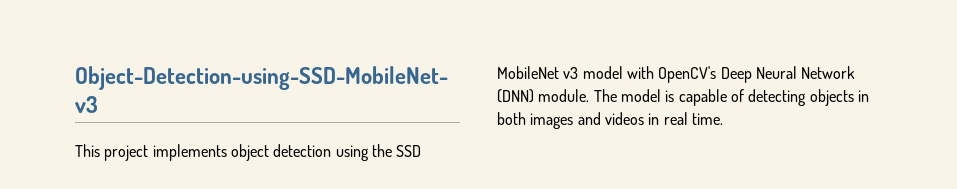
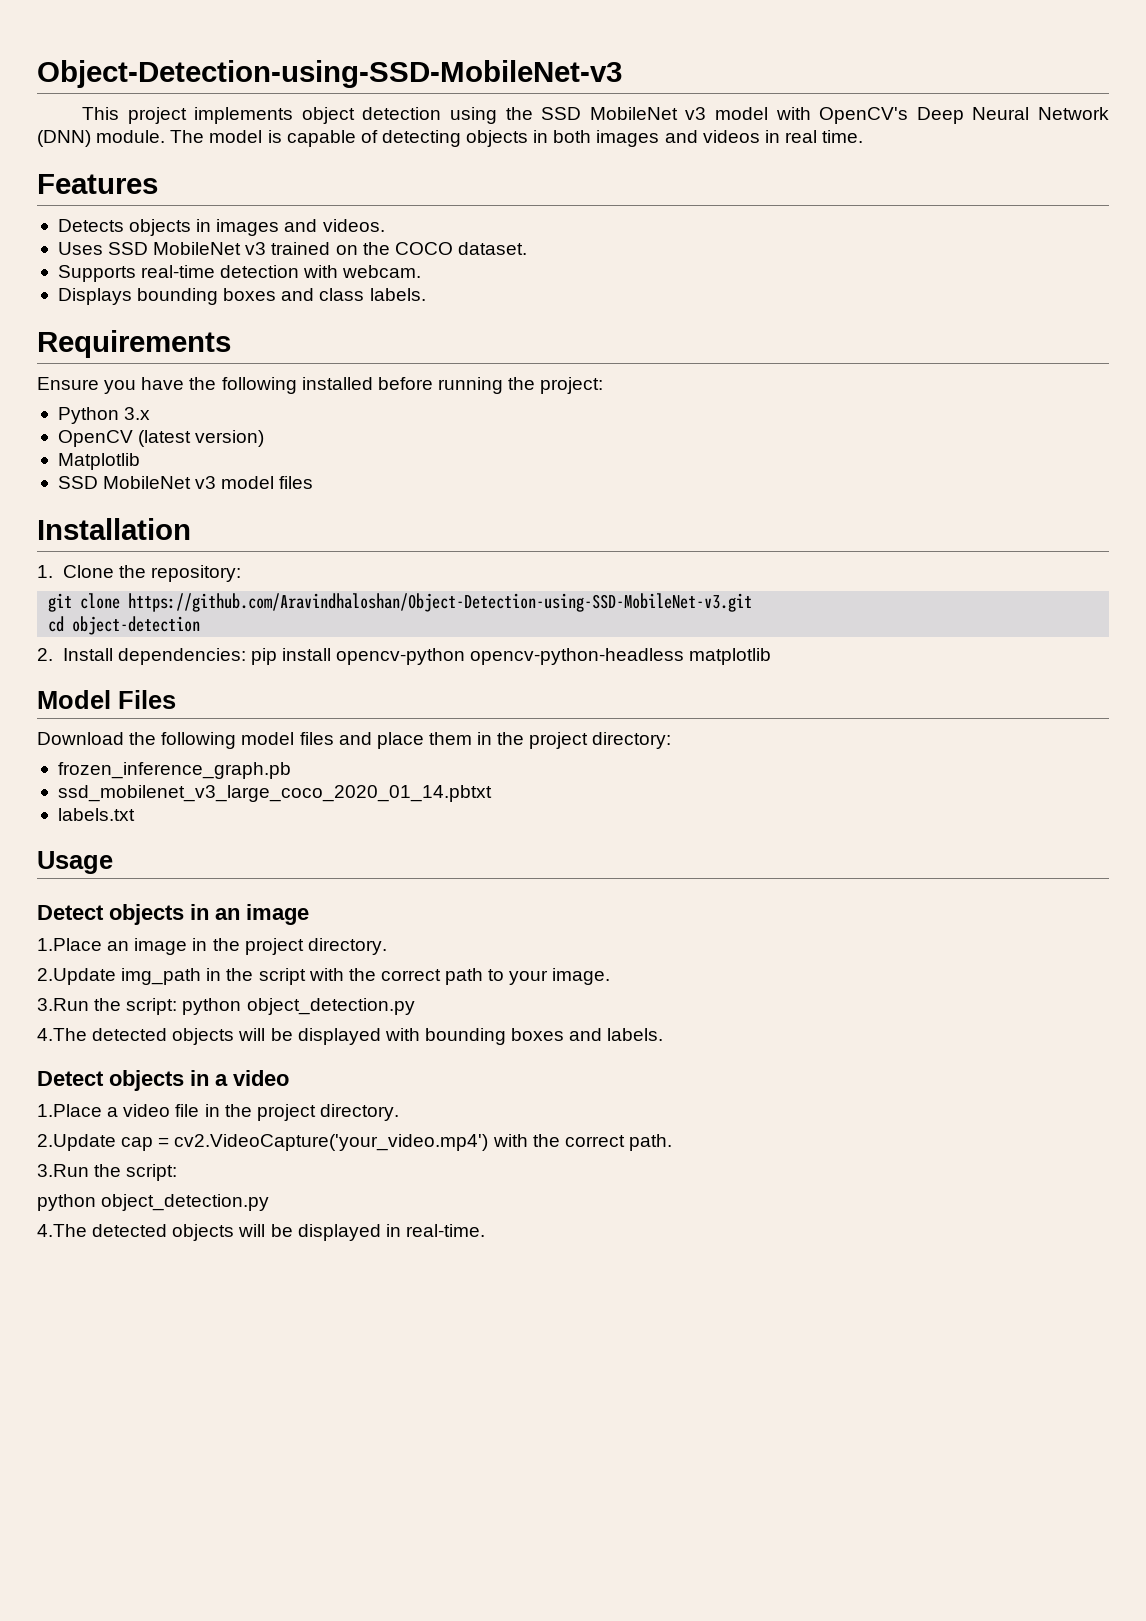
+ Features
+ Detects objects in images and videos.
+ Uses SSD MobileNet v3 trained on the COCO dataset.
+ Supports real-time detection with webcam.
+ Displays bounding boxes and class labels.
+ Requirements
+ Ensure you have the following installed before running the project:
+ Python 3.x
+ OpenCV (latest version)
+ Matplotlib
+ SSD MobileNet v3 model files
+ Installation
+ 1. Clone the repository:
+ git clone https://github.com/Aravindhaloshan/Object-Detection-using-SSD-MobileNet-v3.git
+ cd object-detection
+ 2. Install dependencies: pip install opencv-python opencv-python-headless matplotlib
+ Model Files
+ Download the following model files and place them in the project directory:
+ frozen_inference_graph.pb
+ ssd_mobilenet_v3_large_coco_2020_01_14.pbtxt
+ labels.txt
+ Usage
+ Detect objects in an image
+ 1.Place an image in the project directory.
+ 2.Update img_path in the script with the correct path to your image.
+ 3.Run the script: python object_detection.py
+ 4.The detected objects will be displayed with bounding boxes and labels.
+ Detect objects in a video
+ 1.Place a video file in the project directory.
+ 2.Update cap = cv2.VideoCapture('your_video.mp4') with the correct path.
+ 3.Run the script:
+ python object_detection.py
+ 4.The detected objects will be displayed in real-time.

